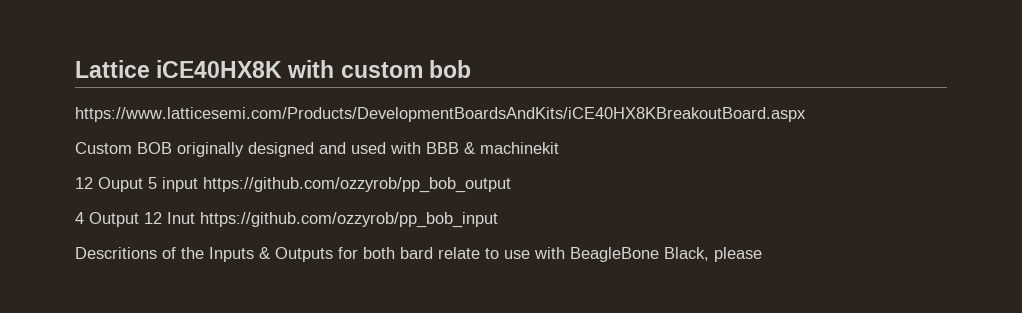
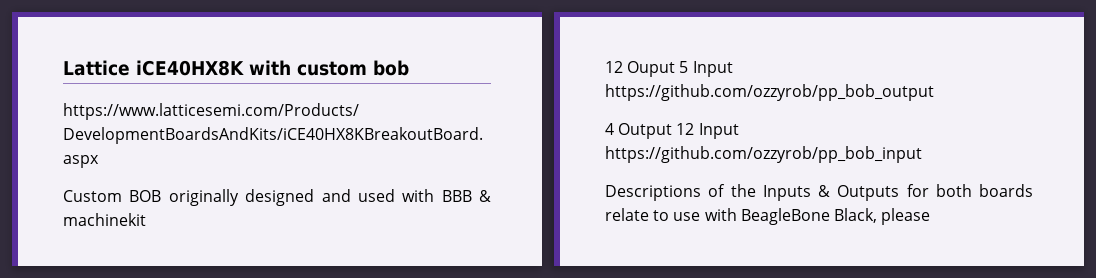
- 12 Ouput 5 input https://github.com/ozzyrob/pp_bob_output
+ 12 Ouput 5 Input https://github.com/ozzyrob/pp_bob_output
- 4 Output 12 Inut https://github.com/ozzyrob/pp_bob_input
+ 4 Output 12 Input https://github.com/ozzyrob/pp_bob_input
- Descritions of the Inputs & Outputs for both bard relate to use with BeagleBone Black, please
+ Descriptions of the Inputs & Outputs for both boards relate to use with BeagleBone Black, please

